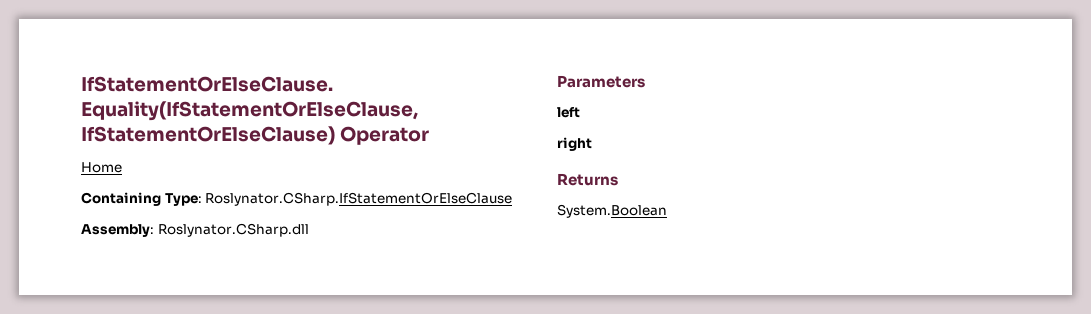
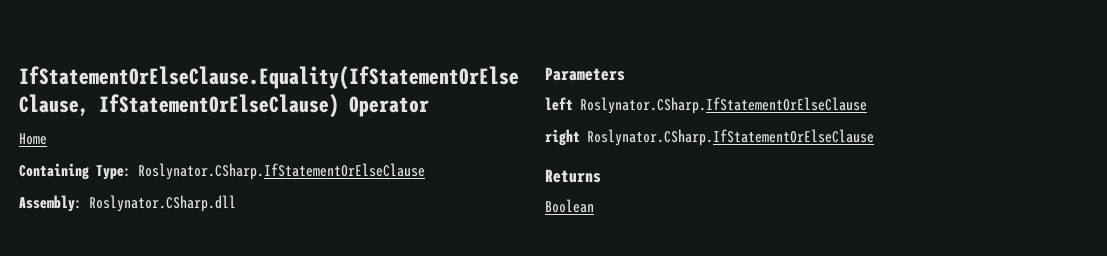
- left
+ left Roslynator.CSharp.IfStatementOrElseClause
- right
+ right Roslynator.CSharp.IfStatementOrElseClause
- System.Boolean
+ Boolean

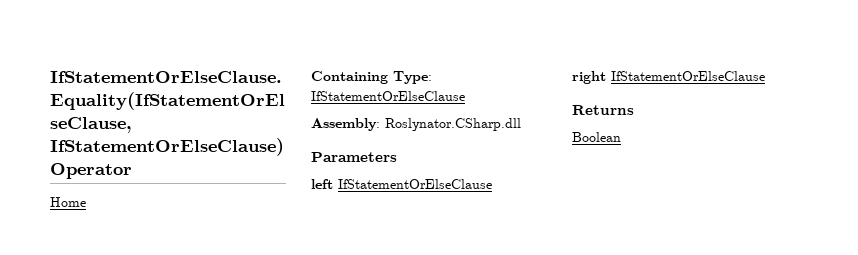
- Containing Type: Roslynator.CSharp.IfStatementOrElseClause
+ Containing Type: IfStatementOrElseClause
- left Roslynator.CSharp.IfStatementOrElseClause
+ left IfStatementOrElseClause
- right Roslynator.CSharp.IfStatementOrElseClause
+ right IfStatementOrElseClause

